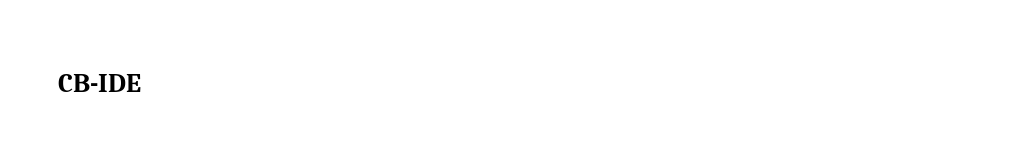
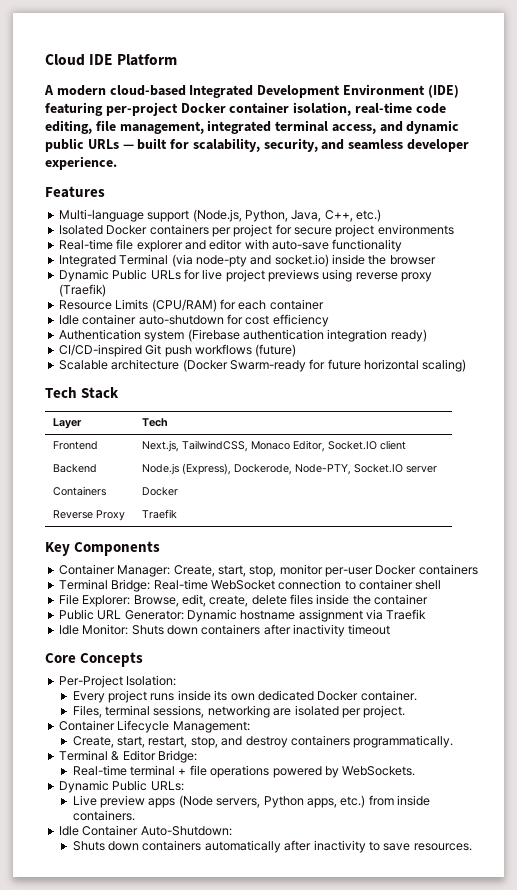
- CB-IDE
+ Cloud IDE Platform
+ A modern cloud-based Integrated Development Environment (IDE) featuring per-project Docker container isolation, real-time code editing, file management, integrated terminal access, and dynamic public URLs — built for scalability, security, and seamless developer experience.
+ Features
+ Multi-language support (Node.js, Python, Java, C++, etc.)
+ Isolated Docker containers per project for secure project environments
+ Real-time file explorer and editor with auto-save functionality
+ Integrated Terminal (via node-pty and socket.io) inside the browser
+ Dynamic Public URLs for live project previews using reverse proxy (Traefik)
+ Resource Limits (CPU/RAM) for each container
+ Idle container auto-shutdown for cost efficiency
+ Authentication system (Firebase authentication integration ready)
+ CI/CD-inspired Git push workflows (future)
+ Scalable architecture (Docker Swarm-ready for future horizontal scaling)
+ Tech Stack
+ Layer | Tech
+ Frontend | Next.js, TailwindCSS, Monaco Editor, Socket.IO client
+ Backend | Node.js (Express), Dockerode, Node-PTY, Socket.IO server
+ Containers | Docker
+ Reverse Proxy | Traefik
+ Key Components
+ Container Manager: Create, start, stop, monitor per-user Docker containers
+ Terminal Bridge: Real-time WebSocket connection to container shell
+ File Explorer: Browse, edit, create, delete files inside the container
+ Public URL Generator: Dynamic hostname assignment via Traefik
+ Idle Monitor: Shuts down containers after inactivity timeout
+ Core Concepts
+ Per-Project Isolation:
+ Every project runs inside its own dedicated Docker container.
+ Files, terminal sessions, networking are isolated per project.
+ Container Lifecycle Management:
+ Create, start, restart, stop, and destroy containers programmatically.
+ Terminal & Editor Bridge:
+ Real-time terminal + file operations powered by WebSockets.
+ Dynamic Public URLs:
+ Live preview apps (Node servers, Python apps, etc.) from inside containers.
+ Idle Container Auto-Shutdown:
+ Shuts down containers automatically after inactivity to save resources.

